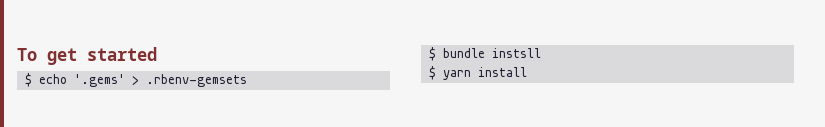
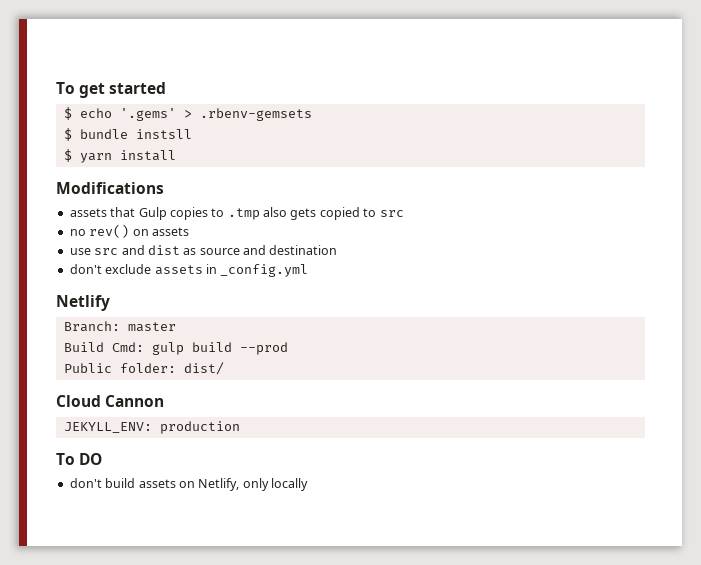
+ Modifications
+ assets that Gulp copies to .tmp also gets copied to src
+ no rev() on assets
+ use src and dist as source and destination
+ don't exclude assets in _config.yml
+ Netlify
+ Branch: master
+ Build Cmd: gulp build --prod
+ Public folder: dist/
+ Cloud Cannon
+ JEKYLL_ENV: production
+ To DO
+ don't build assets on Netlify, only locally

